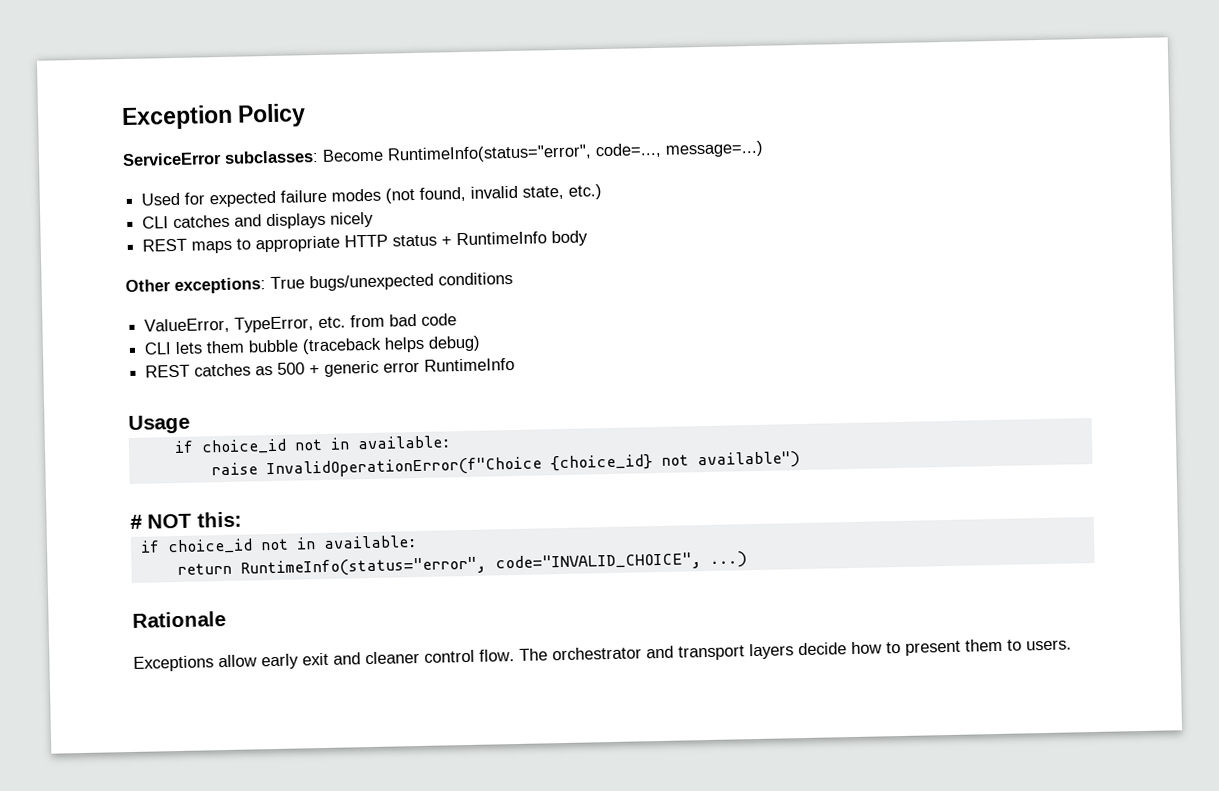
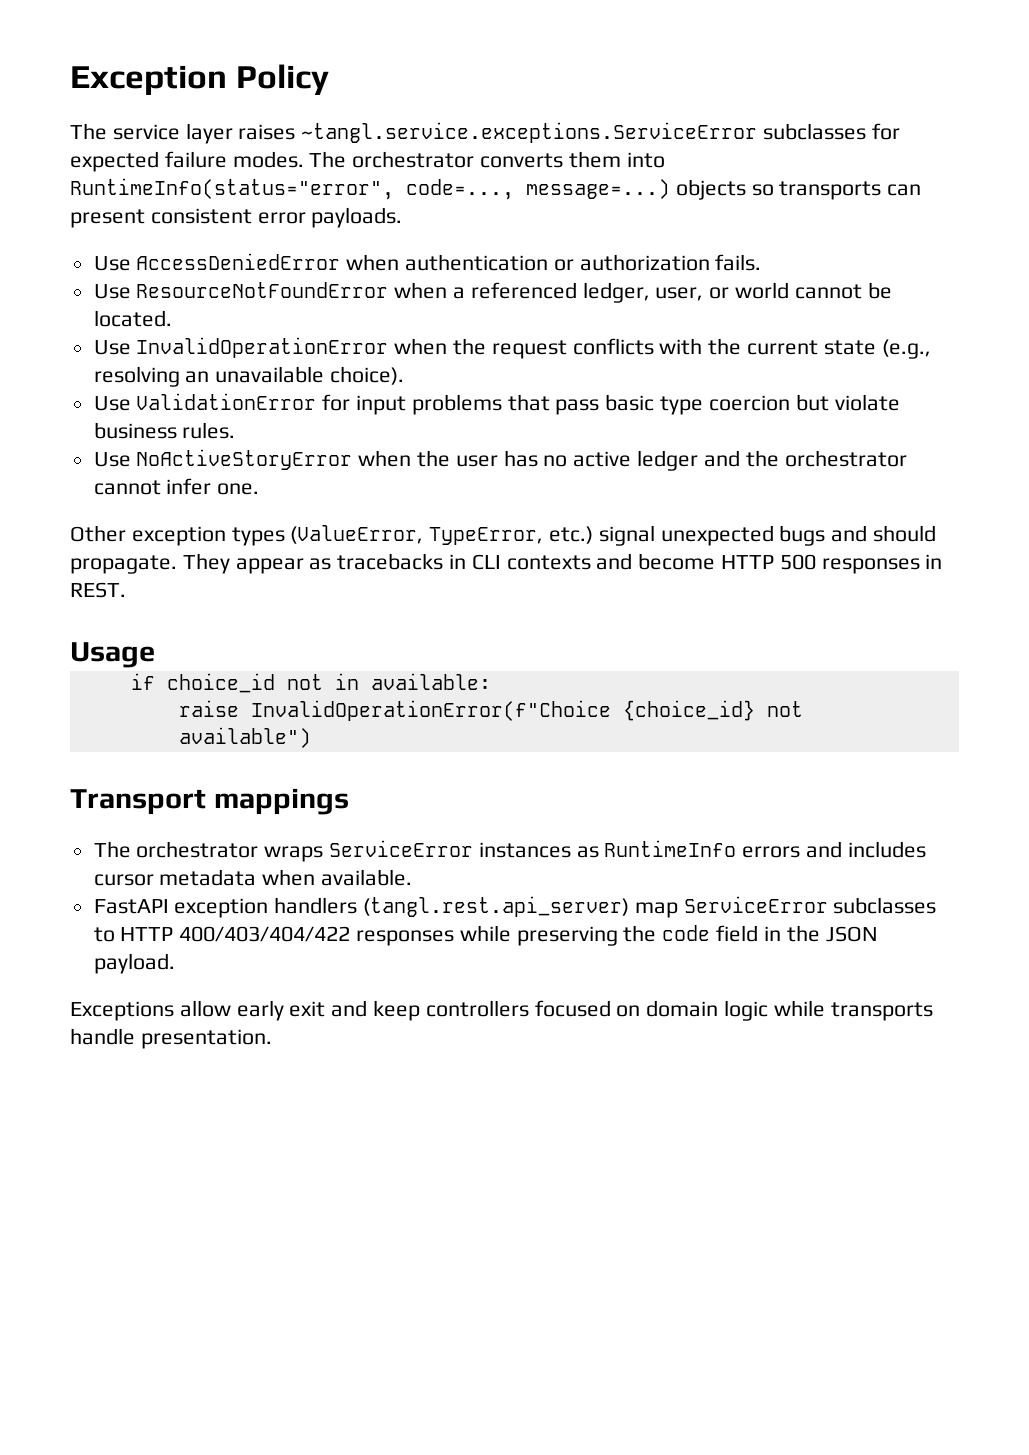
- ServiceError subclasses: Become RuntimeInfo(status="error", code=..., message=...)
- Used for expected failure modes (not found, invalid state, etc.)
- CLI catches and displays nicely
- REST maps to appropriate HTTP status + RuntimeInfo body
- Other exceptions: True bugs/unexpected conditions
- ValueError, TypeError, etc. from bad code
- CLI lets them bubble (traceback helps debug)
- REST catches as 500 + generic error RuntimeInfo
+ The service layer raises ~tangl.service.exceptions.ServiceError subclasses for expected failure modes. The orchestrator converts them into RuntimeInfo(status="error", code=..., message=...) objects so transports can present consistent error payloads.
+ Use AccessDeniedError when authentication or authorization fails.
+ Use ResourceNotFoundError when a referenced ledger, user, or world cannot be located.
+ Use InvalidOperationError when the request conflicts with the current state (e.g., resolving an unavailable choice).
+ Use ValidationError for input problems that pass basic type coercion but violate business rules.
+ Use NoActiveStoryError when the user has no active ledger and the orchestrator cannot infer one.
+ Other exception types (ValueError, TypeError, etc.) signal unexpected bugs and should propagate. They appear as tracebacks in CLI contexts and become HTTP 500 responses in REST.
- # NOT this:
- if choice_id not in available:
- return RuntimeInfo(status="error", code="INVALID_CHOICE", ...)
- Rationale
+ Transport mappings
+ The orchestrator wraps ServiceError instances as RuntimeInfo errors and includes cursor metadata when available.
+ FastAPI exception handlers (tangl.rest.api_server) map ServiceError subclasses to HTTP 400/403/404/422 responses while preserving the code field in the JSON payload.
- Exceptions allow early exit and cleaner control flow. The orchestrator and transport layers decide how to present them to users.
+ Exceptions allow early exit and keep controllers focused on domain logic while transports handle presentation.

